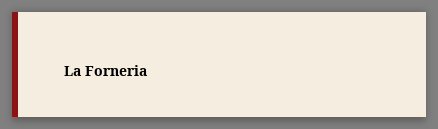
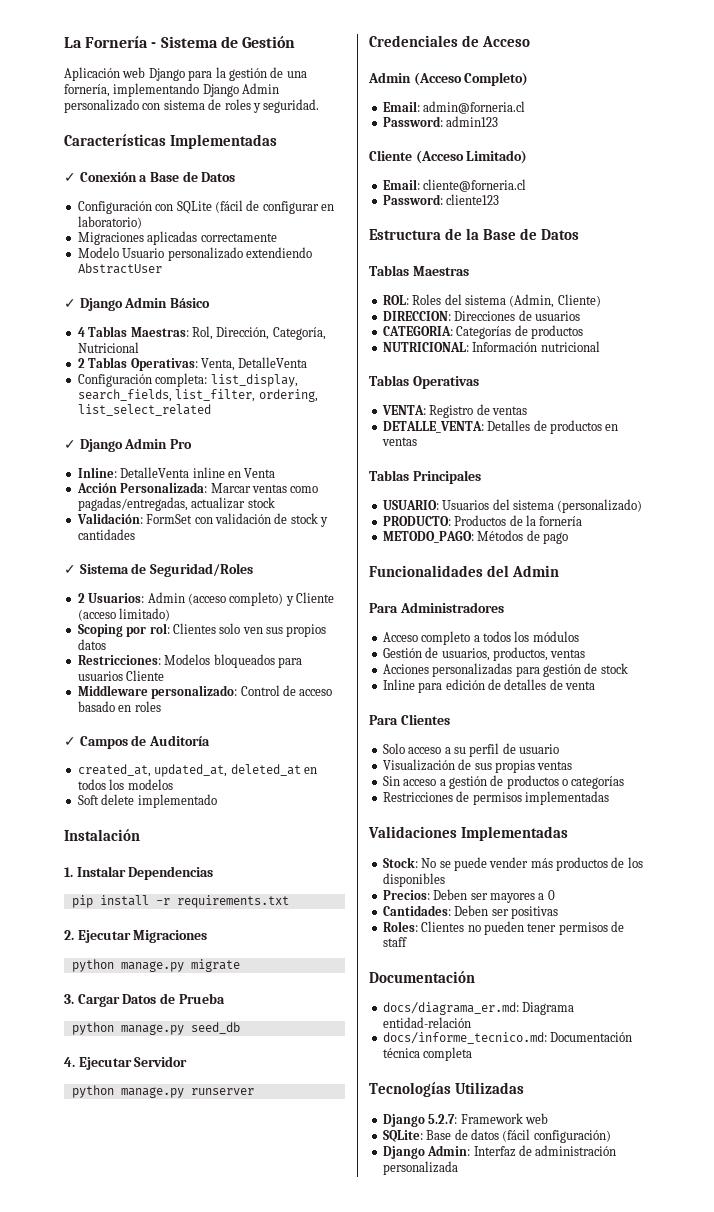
- La Forneria
+ La Fornería - Sistema de Gestión
+ Aplicación web Django para la gestión de una fornería, implementando Django Admin personalizado con sistema de roles y seguridad.
+ Características Implementadas
+ ✓ Conexión a Base de Datos
+ Configuración con SQLite (fácil de configurar en laboratorio)
+ Migraciones aplicadas correctamente
+ Modelo Usuario personalizado extendiendo AbstractUser
+ ✓ Django Admin Básico
+ 4 Tablas Maestras: Rol, Dirección, Categoría, Nutricional
+ 2 Tablas Operativas: Venta, DetalleVenta
+ Configuración completa: list_display, search_fields, list_filter, ordering, list_select_related
+ ✓ Django Admin Pro
+ Inline: DetalleVenta inline en Venta
+ Acción Personalizada: Marcar ventas como pagadas/entregadas, actualizar stock
+ Validación: FormSet con validación de stock y cantidades
+ ✓ Sistema de Seguridad/Roles
+ 2 Usuarios: Admin (acceso completo) y Cliente (acceso limitado)
+ Scoping por rol: Clientes solo ven sus propios datos
+ Restricciones: Modelos bloqueados para usuarios Cliente
+ Middleware personalizado: Control de acceso basado en roles
+ ✓ Campos de Auditoría
+ created_at, updated_at, deleted_at en todos los modelos
+ Soft delete implementado
+ Instalación
+ 1. Instalar Dependencias
+ pip install -r requirements.txt
+ 2. Ejecutar Migraciones
+ python manage.py migrate
+ 3. Cargar Datos de Prueba
+ python manage.py seed_db
+ 4. Ejecutar Servidor
+ python manage.py runserver
+ Credenciales de Acceso
+ Admin (Acceso Completo)
+ Email: admin@forneria.cl
+ Password: admin123
+ Cliente (Acceso Limitado)
+ Email: cliente@forneria.cl
+ Password: cliente123
+ Estructura de la Base de Datos
+ Tablas Maestras
+ ROL: Roles del sistema (Admin, Cliente)
+ DIRECCION: Direcciones de usuarios
+ CATEGORIA: Categorías de productos
+ NUTRICIONAL: Información nutricional
+ Tablas Operativas
+ VENTA: Registro de ventas
+ DETALLE_VENTA: Detalles de productos en ventas
+ Tablas Principales
+ USUARIO: Usuarios del sistema (personalizado)
+ PRODUCTO: Productos de la fornería
+ METODO_PAGO: Métodos de pago
+ Funcionalidades del Admin
+ Para Administradores
+ Acceso completo a todos los módulos
+ Gestión de usuarios, productos, ventas
+ Acciones personalizadas para gestión de stock
+ Inline para edición de detalles de venta
+ Para Clientes
+ Solo acceso a su perfil de usuario
+ Visualización de sus propias ventas
+ Sin acceso a gestión de productos o categorías
+ Restricciones de permisos implementadas
+ Validaciones Implementadas
+ Stock: No se puede vender más productos de los disponibles
+ Precios: Deben ser mayores a 0
+ Cantidades: Deben ser positivas
+ Roles: Clientes no pueden tener permisos de staff
+ Documentación
+ docs/diagrama_er.md: Diagrama entidad-relación
+ docs/informe_tecnico.md: Documentación técnica completa
+ Tecnologías Utilizadas
+ Django 5.2.7: Framework web
+ SQLite: Base de datos (fácil configuración)
+ Django Admin: Interfaz de administración personalizada

